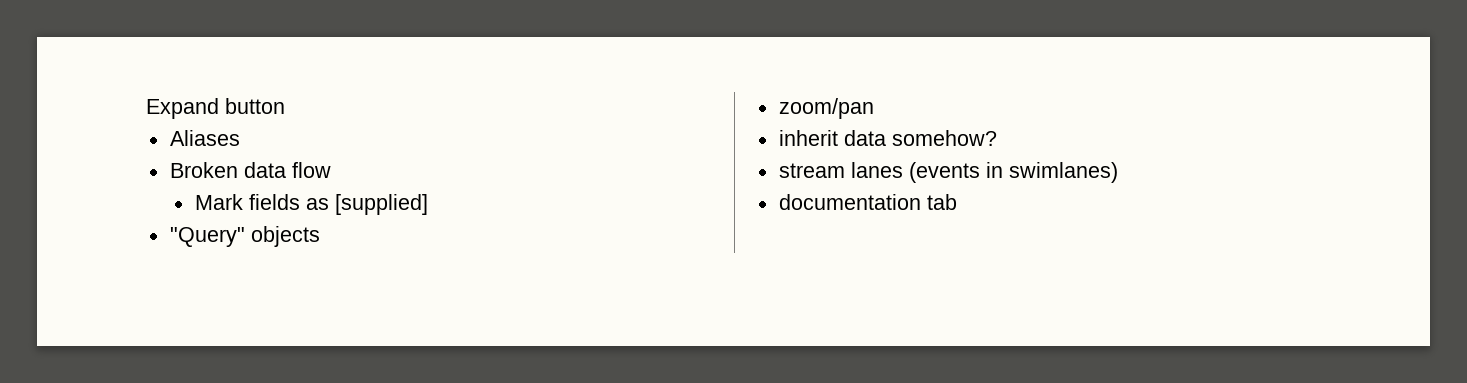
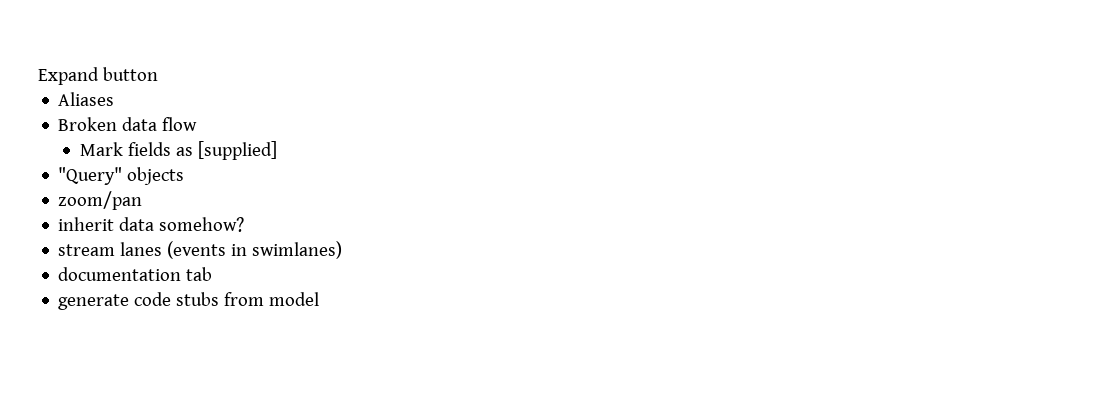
+ generate code stubs from model

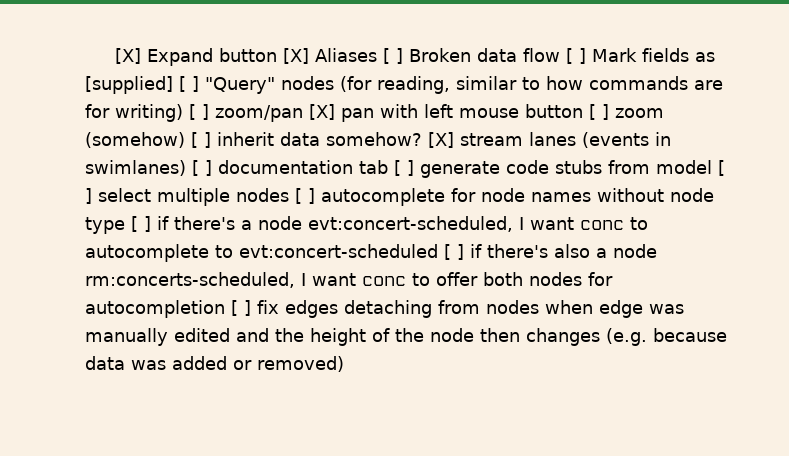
- Expand button
- Aliases
- Broken data flow
- Mark fields as [supplied]
- "Query" objects
- zoom/pan
- inherit data somehow?
- stream lanes (events in swimlanes)
- documentation tab
- generate code stubs from model
+ [X] Expand button [X] Aliases [ ] Broken data flow [ ] Mark fields as [supplied] [ ] "Query" nodes (for reading, similar to how commands are for writing) [ ] zoom/pan [X] pan with left mouse button [ ] zoom (somehow) [ ] inherit data somehow? [X] stream lanes (events in swimlanes) [ ] documentation tab [ ] generate code stubs from model [ ] select multiple nodes [ ] autocomplete for node names without node type [ ] if there's a node evt:concert-scheduled, I want conc to autocomplete to evt:concert-scheduled [ ] if there's also a node rm:concerts-scheduled, I want conc to offer both nodes for autocompletion [ ] fix edges detaching from nodes when edge was manually edited and the height of the node then changes (e.g. because data was added or removed)

